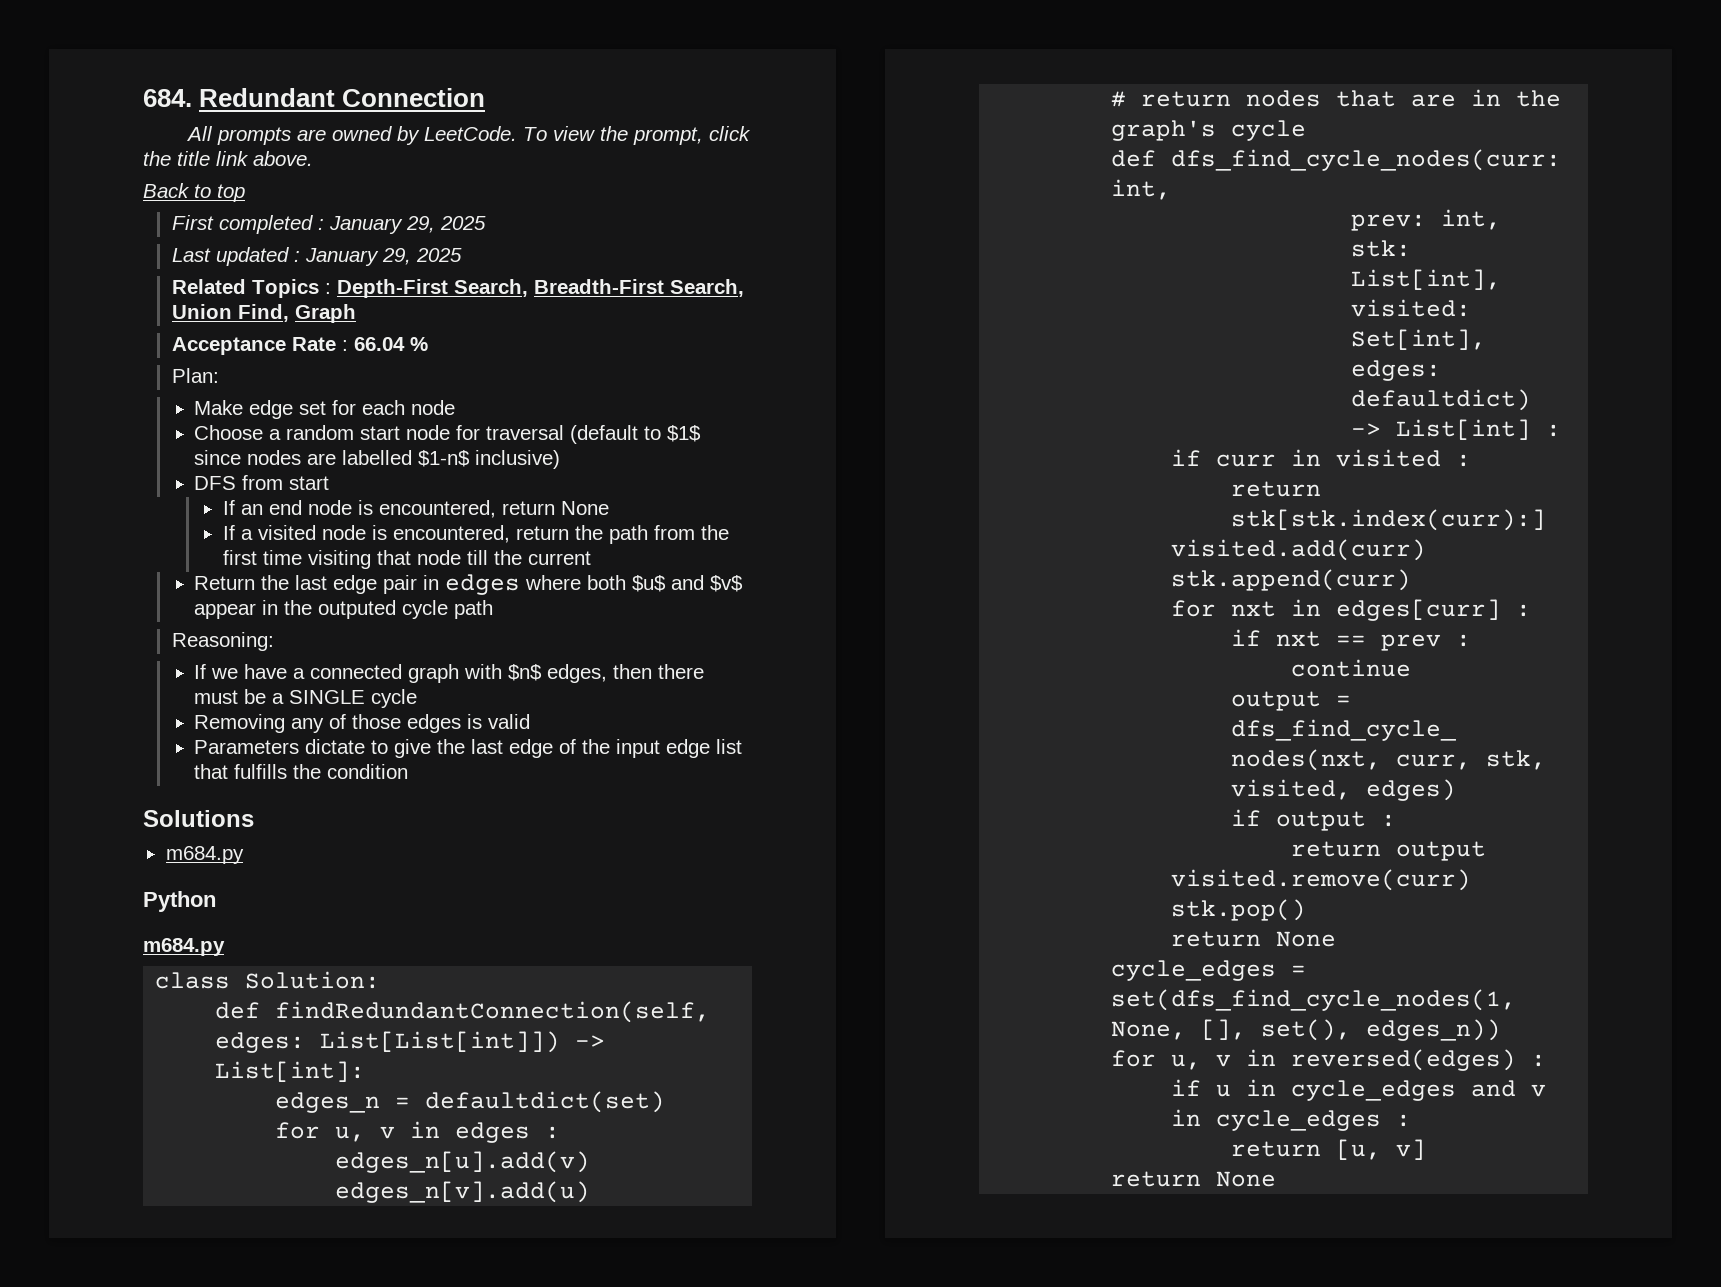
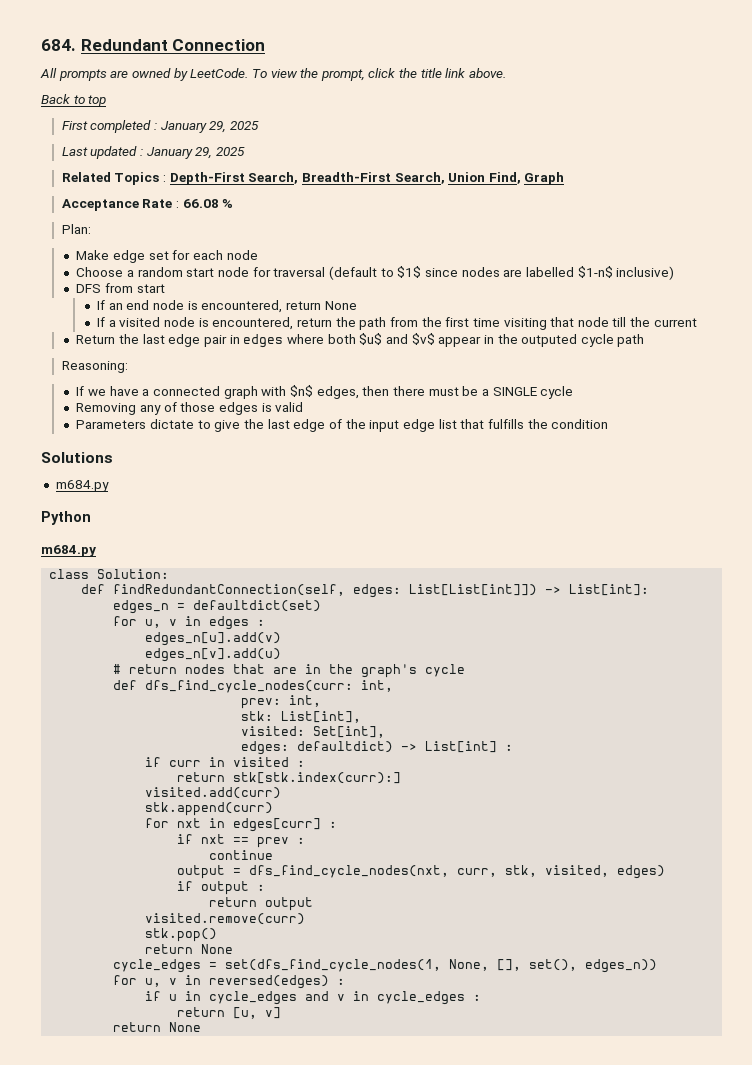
- Acceptance Rate : 66.04 %
+ Acceptance Rate : 66.08 %

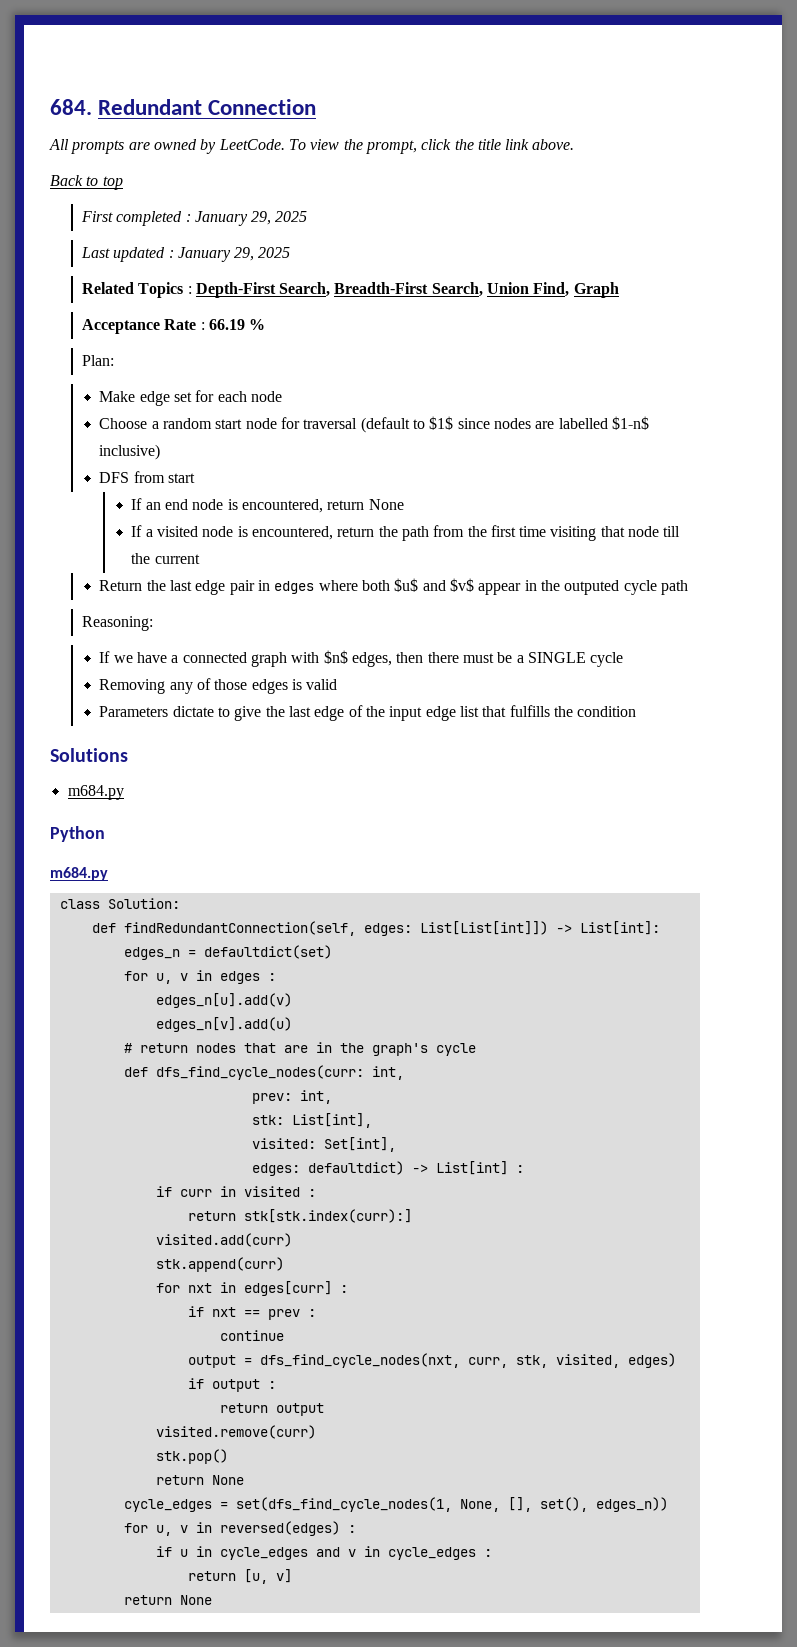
- Acceptance Rate : 66.08 %
+ Acceptance Rate : 66.19 %

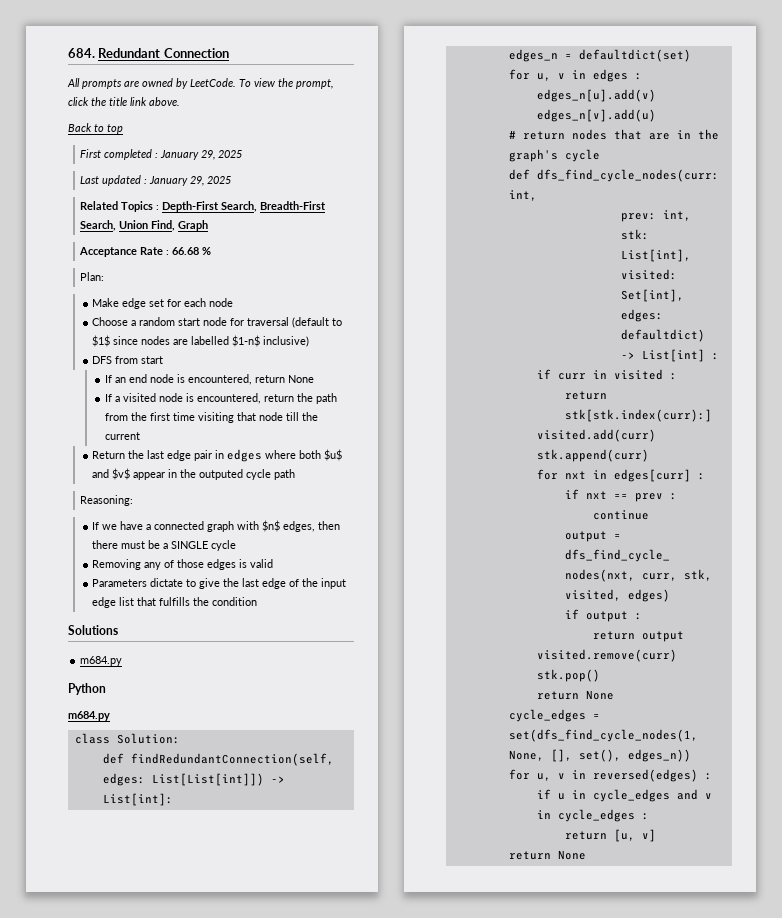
- Acceptance Rate : 66.19 %
+ Acceptance Rate : 66.68 %

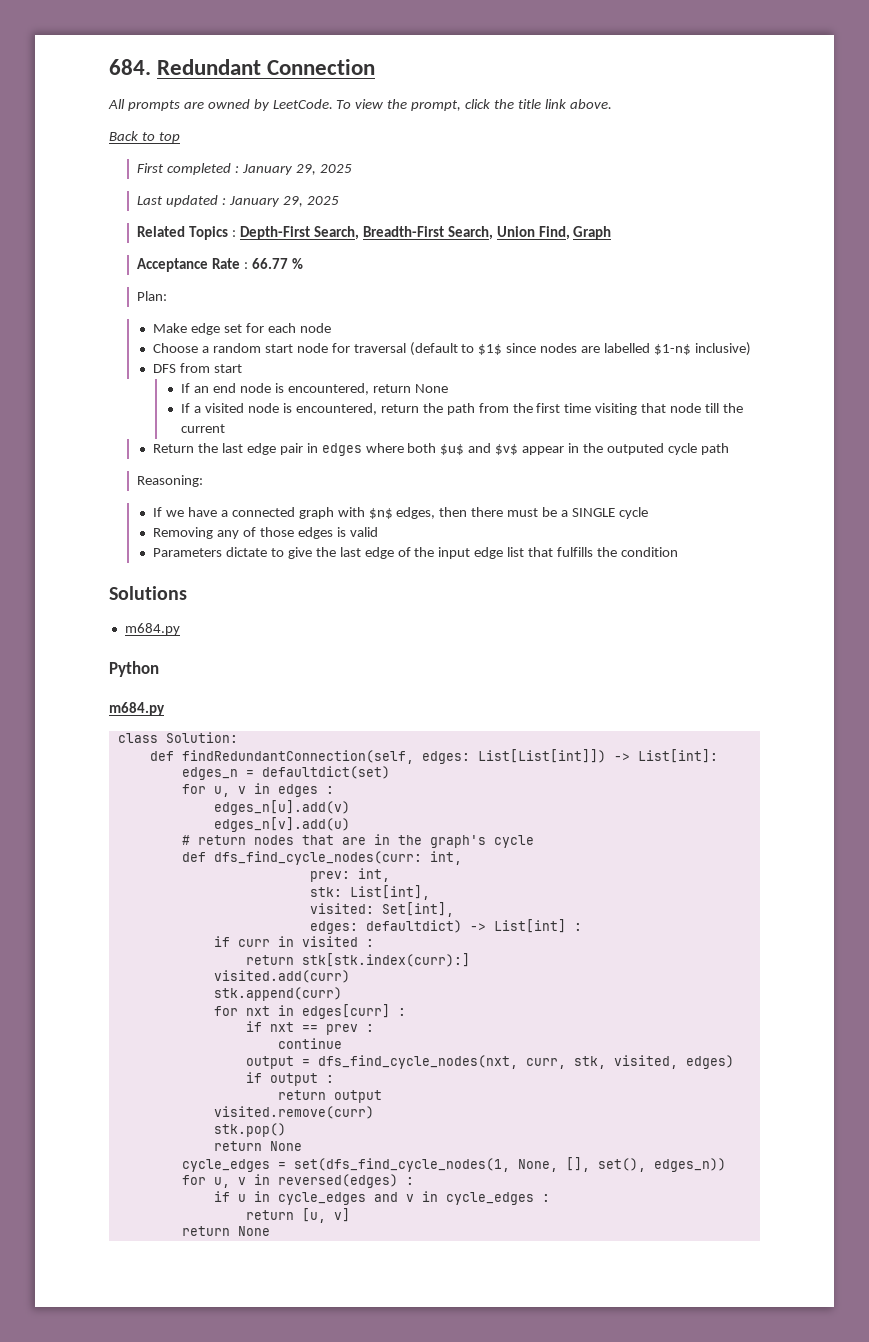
- Acceptance Rate : 66.68 %
+ Acceptance Rate : 66.77 %

